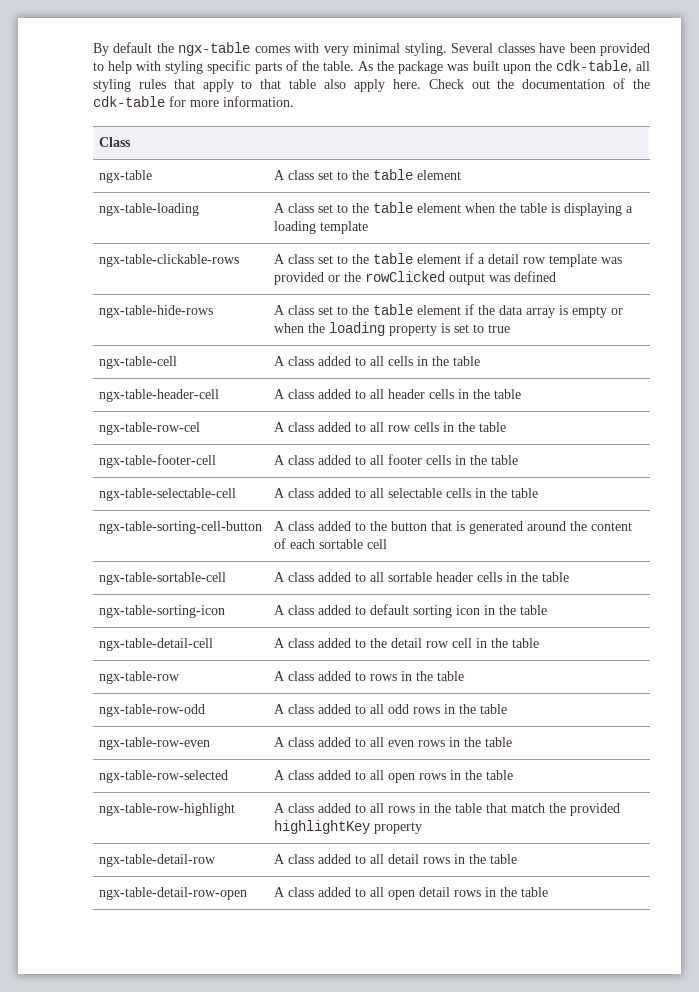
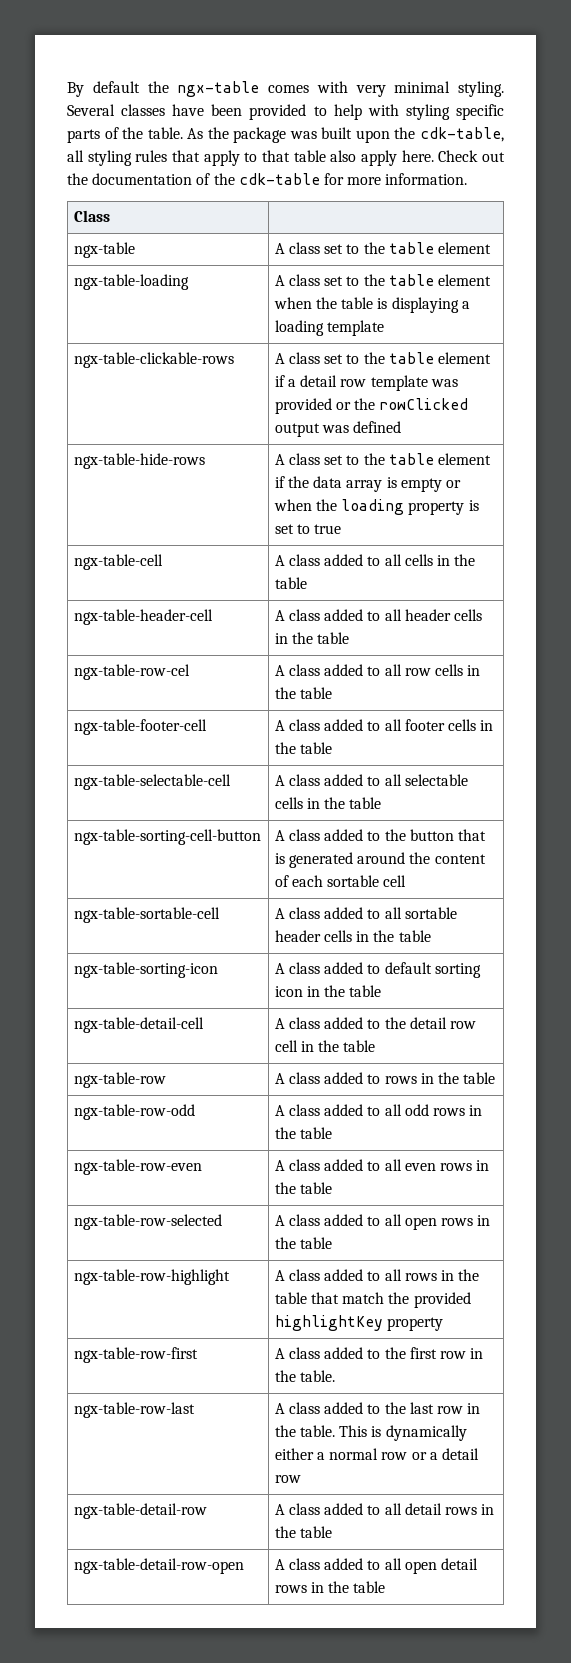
+ ngx-table-row-first | A class added to the first row in the table.
+ ngx-table-row-last | A class added to the last row in the table. This is dynamically either a normal row or a detail row

